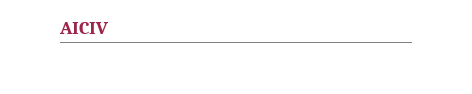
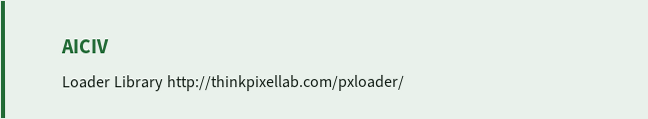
+ Loader Library http://thinkpixellab.com/pxloader/

